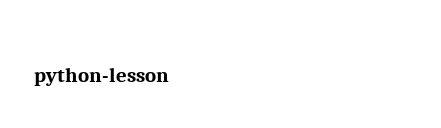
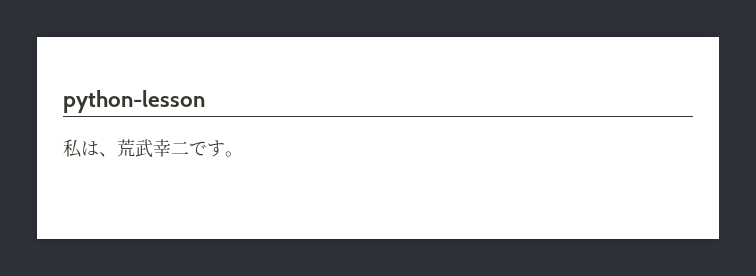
+ 私は、荒武幸二です。

